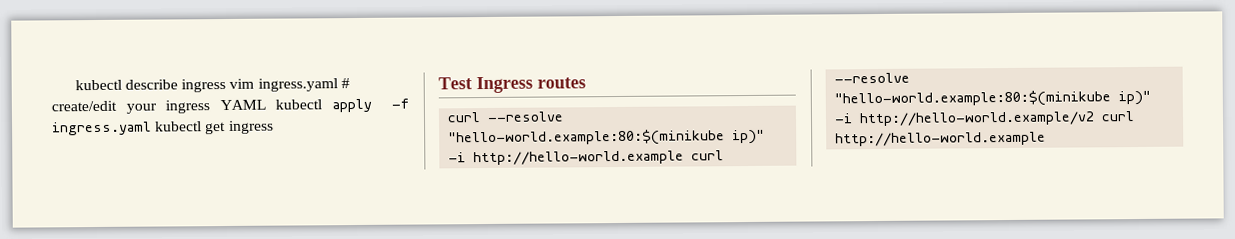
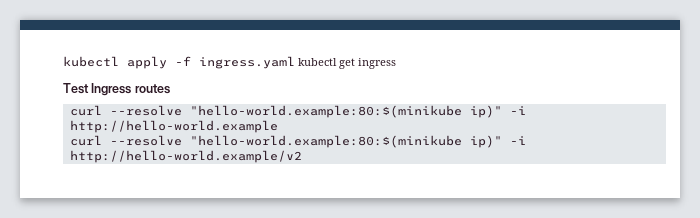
- kubectl describe ingress vim ingress.yaml # create/edit your ingress YAML kubectl apply -f ingress.yaml kubectl get ingress
+ kubectl apply -f ingress.yaml kubectl get ingress
- curl --resolve "hello-world.example:80:$(minikube ip)" -i http://hello-world.example curl --resolve "hello-world.example:80:$(minikube ip)" -i http://hello-world.example/v2 curl http://hello-world.example
+ curl --resolve "hello-world.example:80:$(minikube ip)" -i http://hello-world.example
+ curl --resolve "hello-world.example:80:$(minikube ip)" -i http://hello-world.example/v2

